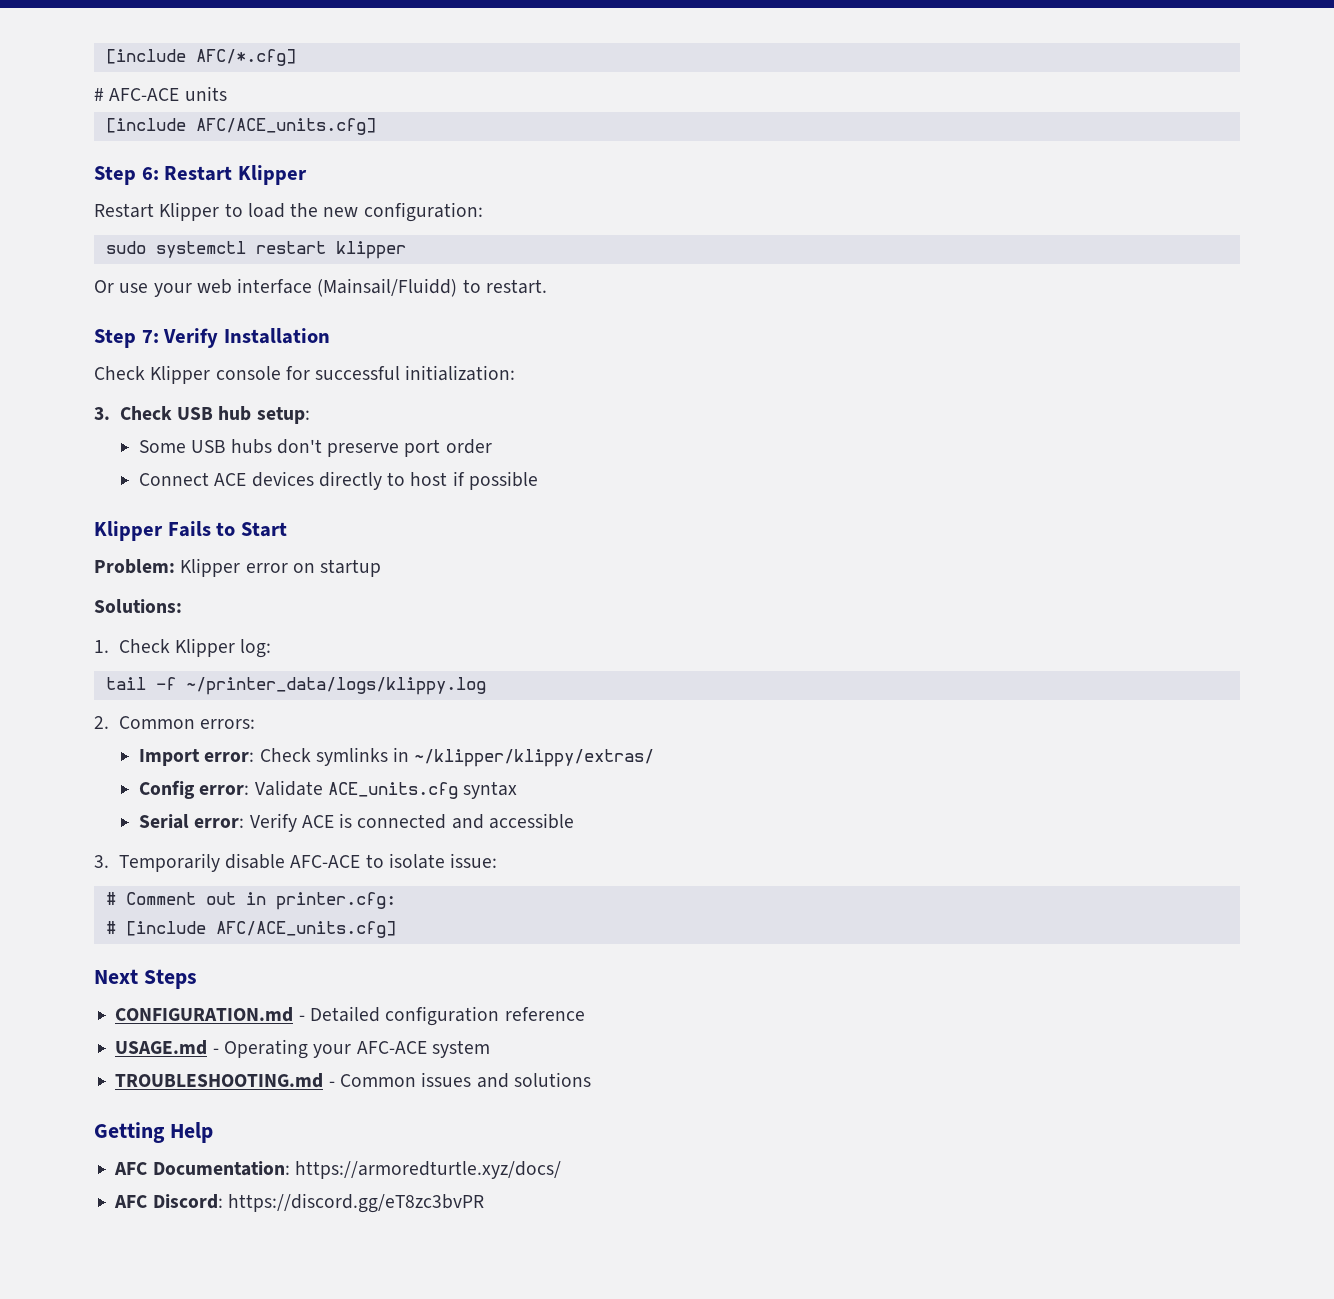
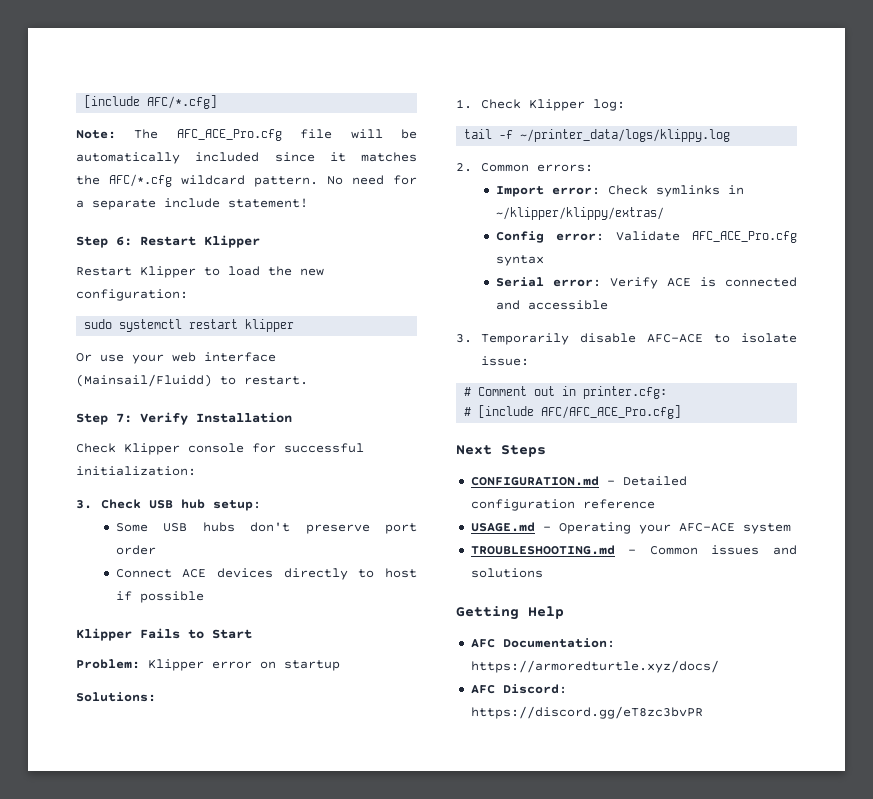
- # AFC-ACE units
- [include AFC/ACE_units.cfg]
+ Note: The AFC_ACE_Pro.cfg file will be automatically included since it matches the AFC/*.cfg wildcard pattern. No need for a separate include statement!
- Config error: Validate ACE_units.cfg syntax
+ Config error: Validate AFC_ACE_Pro.cfg syntax
- # [include AFC/ACE_units.cfg]
+ # [include AFC/AFC_ACE_Pro.cfg]

